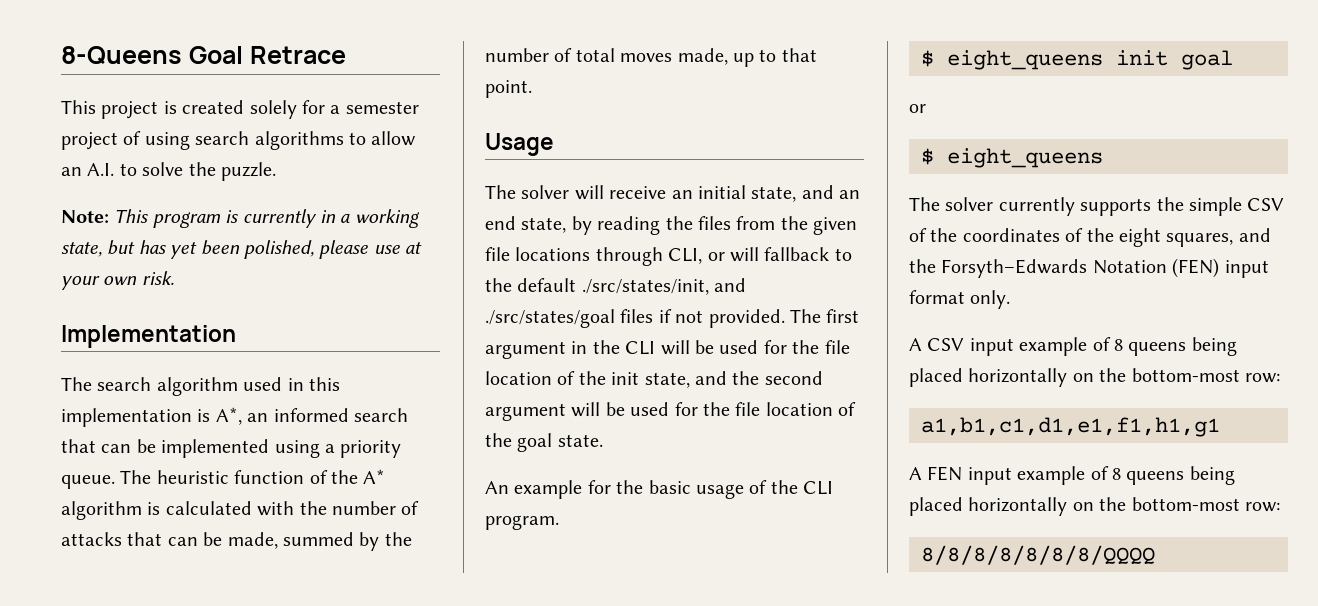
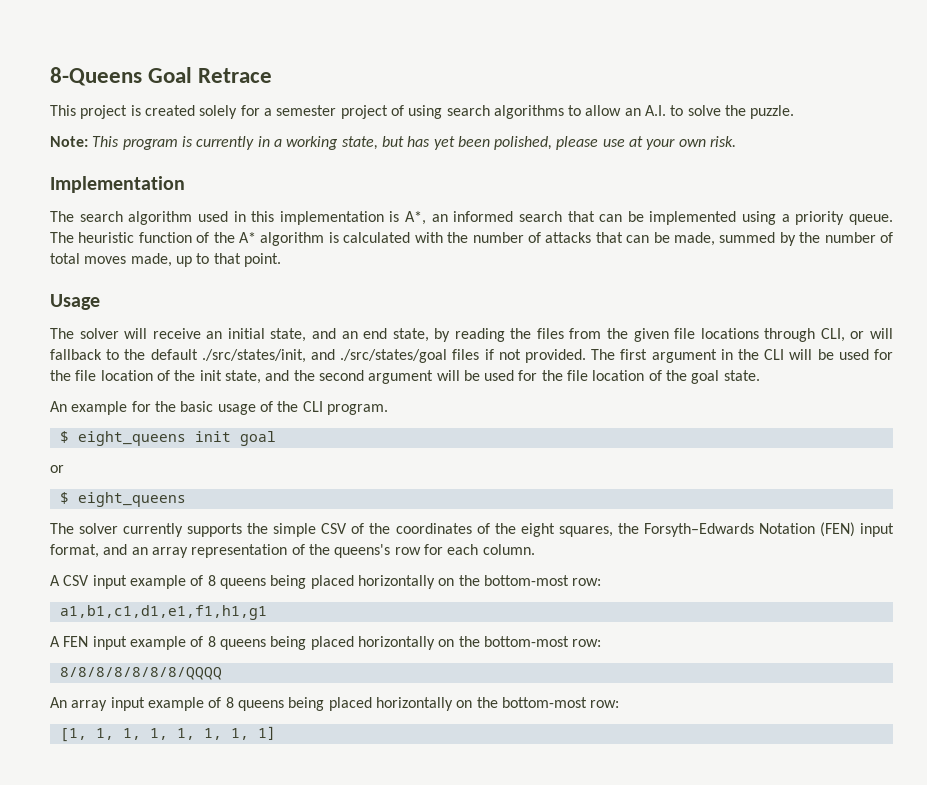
- The solver currently supports the simple CSV of the coordinates of the eight squares, and the Forsyth–Edwards Notation (FEN) input format only.
+ The solver currently supports the simple CSV of the coordinates of the eight squares, the Forsyth–Edwards Notation (FEN) input format, and an array representation of the queens's row for each column.
+ An array input example of 8 queens being placed horizontally on the bottom-most row:
+ [1, 1, 1, 1, 1, 1, 1, 1]

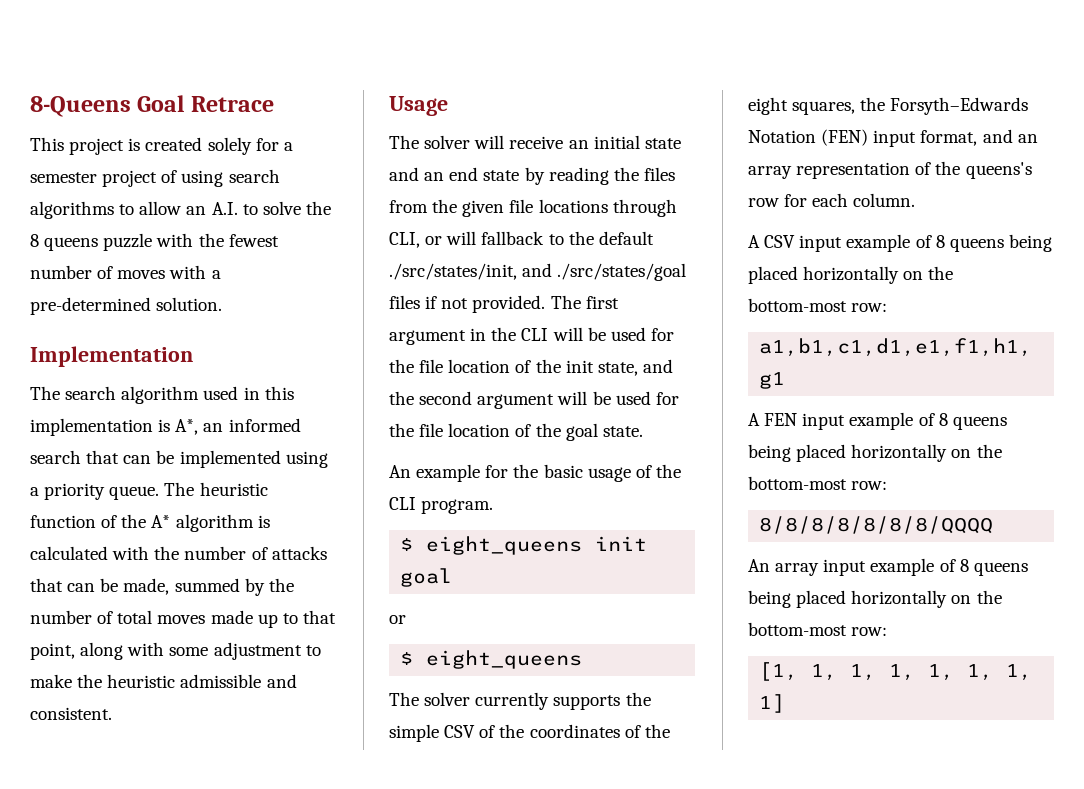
- This project is created solely for a semester project of using search algorithms to allow an A.I. to solve the puzzle.
- Note: This program is currently in a working state, but has yet been polished, please use at your own risk.
+ This project is created solely for a semester project of using search algorithms to allow an A.I. to solve the 8 queens puzzle with the fewest number of moves with a pre-determined solution.
- The heuristic function of the A* algorithm is calculated with the number of attacks that can be made, summed by the number of total moves made, up to that point.
+ The heuristic function of the A* algorithm is calculated with the number of attacks that can be made, summed by the number of total moves made up to that point, along with some adjustment to make the heuristic admissible and consistent.
- The solver will receive an initial state, and an end state, by reading the files from the given file locations through CLI, or will fallback to the default ./src/states/init, and ./src/states/goal files if not provided.
+ The solver will receive an initial state and an end state by reading the files from the given file locations through CLI, or will fallback to the default ./src/states/init, and ./src/states/goal files if not provided.

